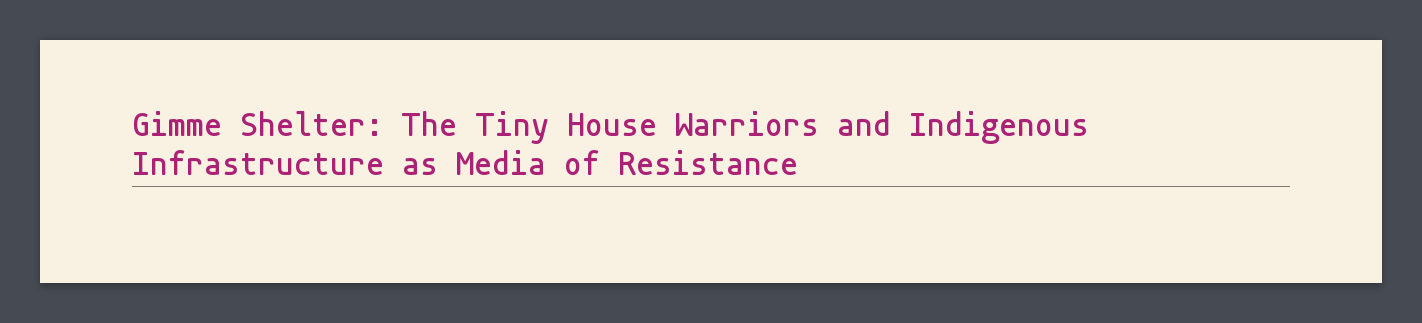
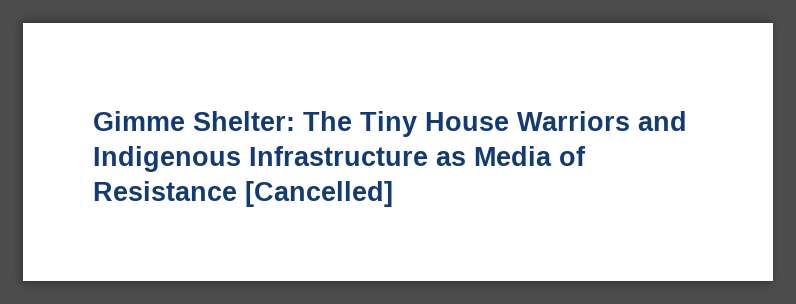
- Gimme Shelter: The Tiny House Warriors and Indigenous Infrastructure as Media of Resistance
+ Gimme Shelter: The Tiny House Warriors and Indigenous Infrastructure as Media of Resistance [Cancelled]

